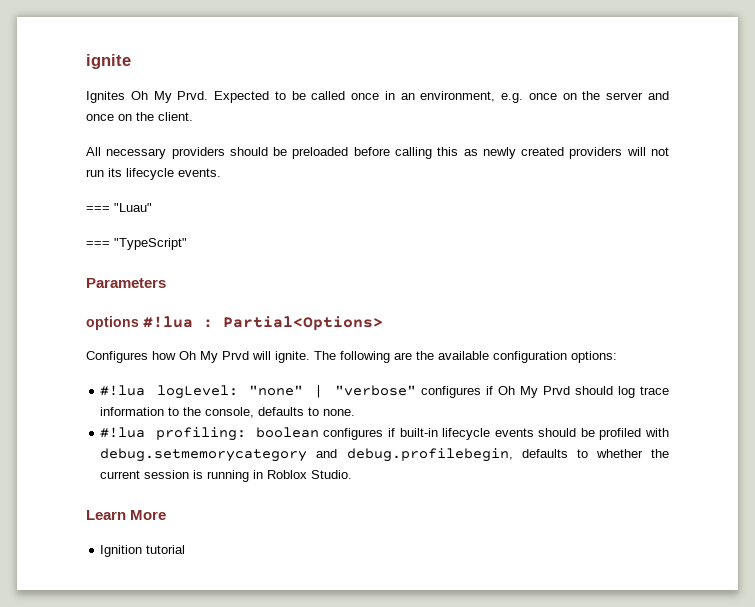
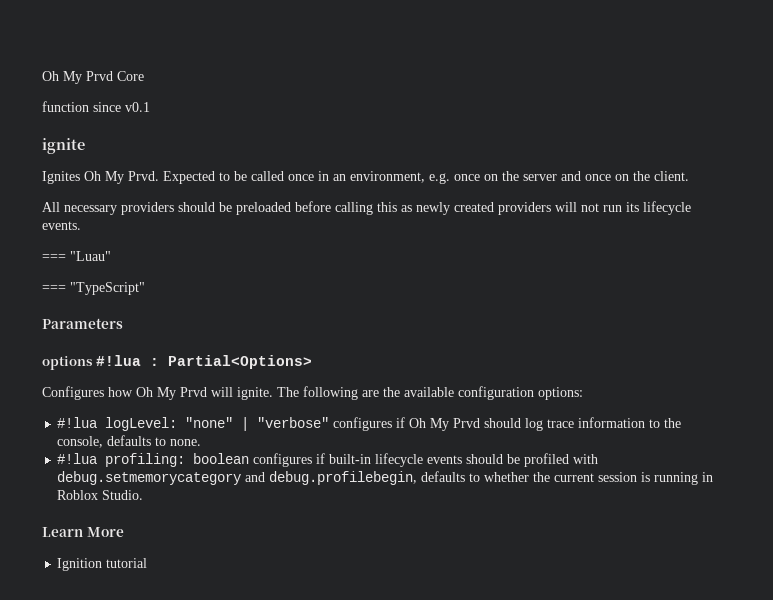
+ Oh My Prvd Core
+ function since v0.1

